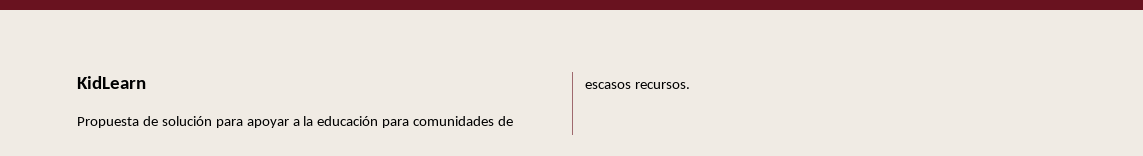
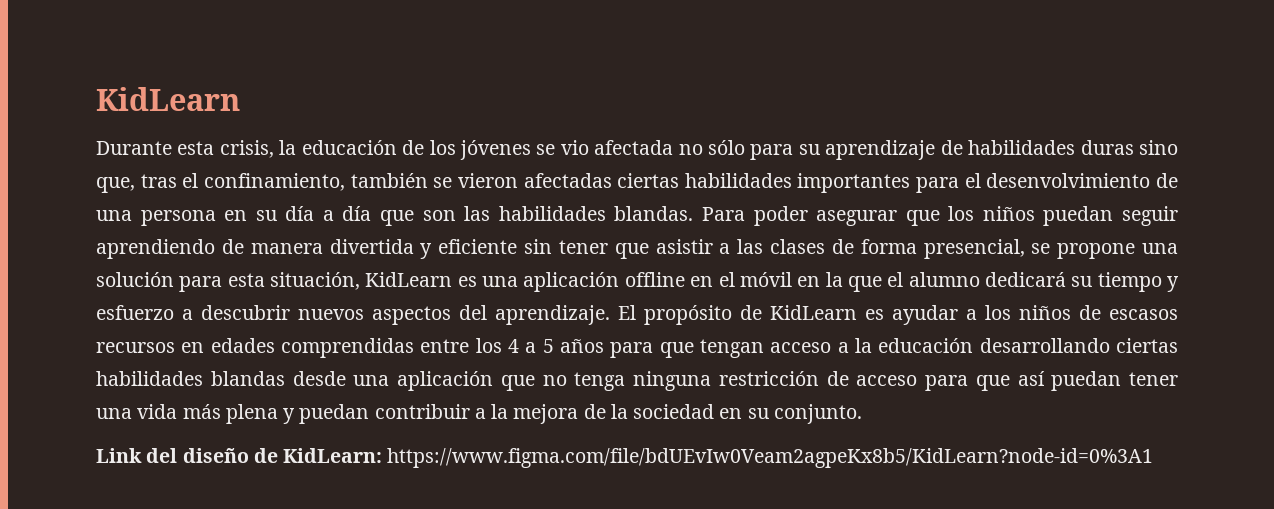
- Propuesta de solución para apoyar a la educación para comunidades de escasos recursos.
+ Durante esta crisis, la educación de los jóvenes se vio afectada no sólo para su aprendizaje de habilidades duras sino que, tras el confinamiento, también se vieron afectadas ciertas habilidades importantes para el desenvolvimiento de una persona en su día a día que son las habilidades blandas. Para poder asegurar que los niños puedan seguir aprendiendo de manera divertida y eficiente sin tener que asistir a las clases de forma presencial, se propone una solución para esta situación, KidLearn es una aplicación offline en el móvil en la que el alumno dedicará su tiempo y esfuerzo a descubrir nuevos aspectos del aprendizaje. El propósito de KidLearn es ayudar a los niños de escasos recursos en edades comprendidas entre los 4 a 5 años para que tengan acceso a la educación desarrollando ciertas habilidades blandas desde una aplicación que no tenga ninguna restricción de acceso para que así puedan tener una vida más plena y puedan contribuir a la mejora de la sociedad en su conjunto.
+ Link del diseño de KidLearn: https://www.figma.com/file/bdUEvIw0Veam2agpeKx8b5/KidLearn?node-id=0%3A1

